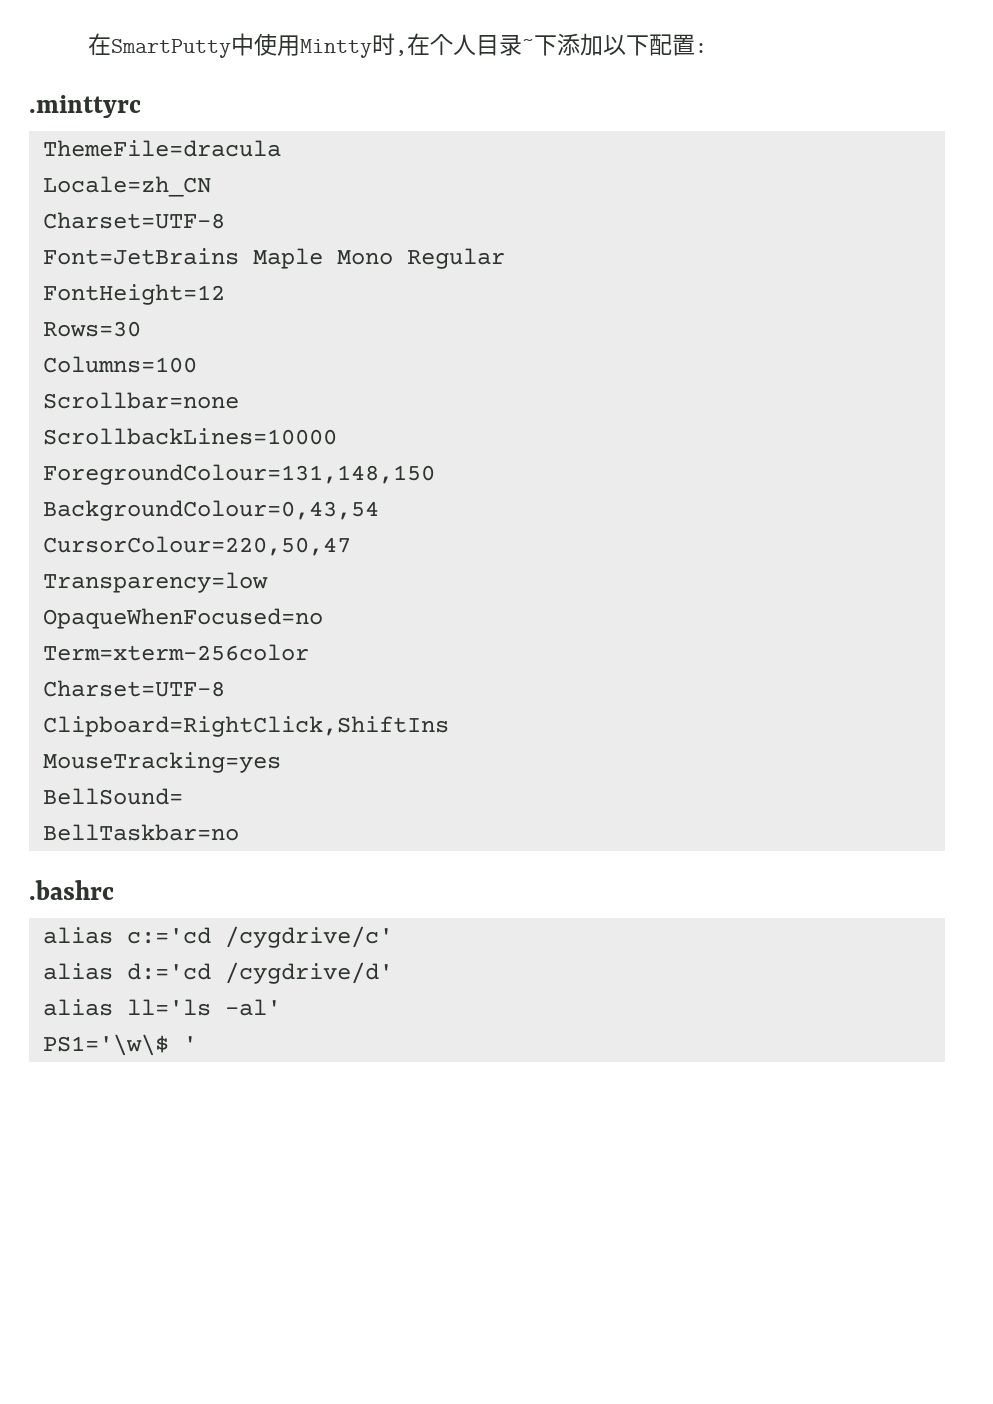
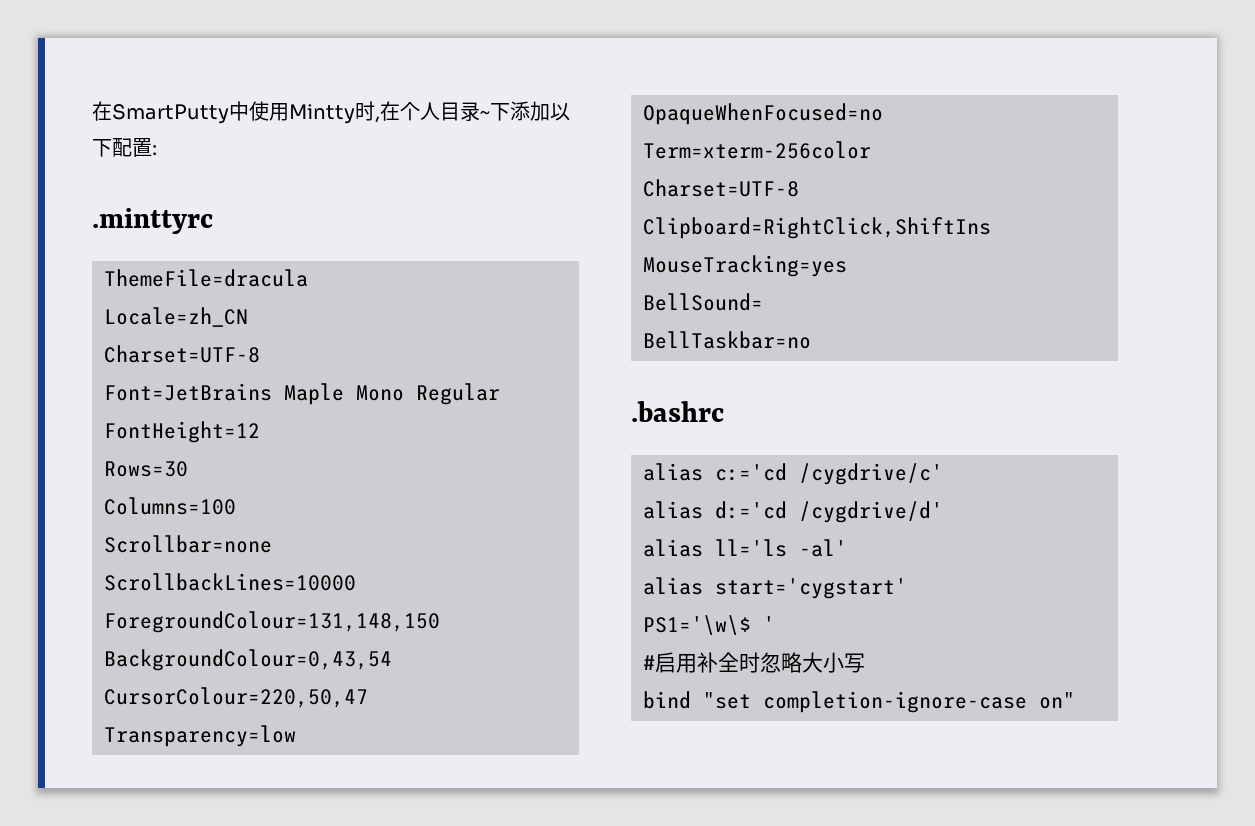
+ alias start='cygstart'
+ #启用补全时忽略大小写
+ bind "set completion-ignore-case on"

